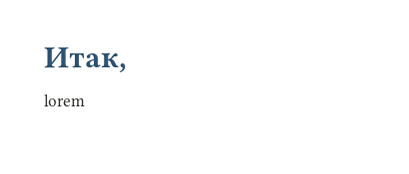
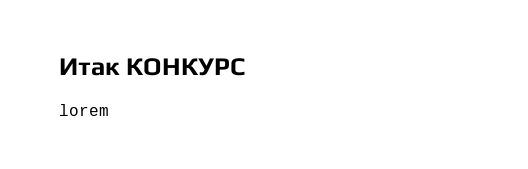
- Итак,
+ Итак КОНКУРС

